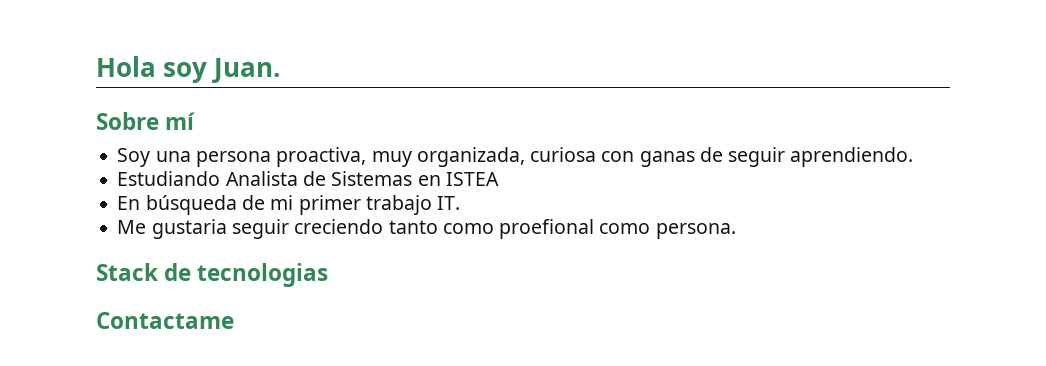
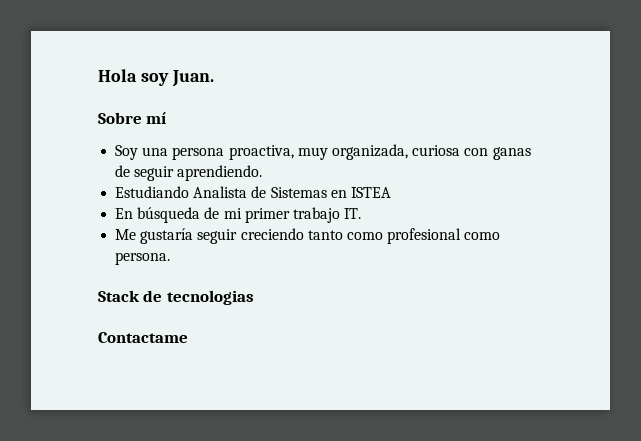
- Me gustaria seguir creciendo tanto como proefional como persona.
+ Me gustaría seguir creciendo tanto como profesional como persona.

